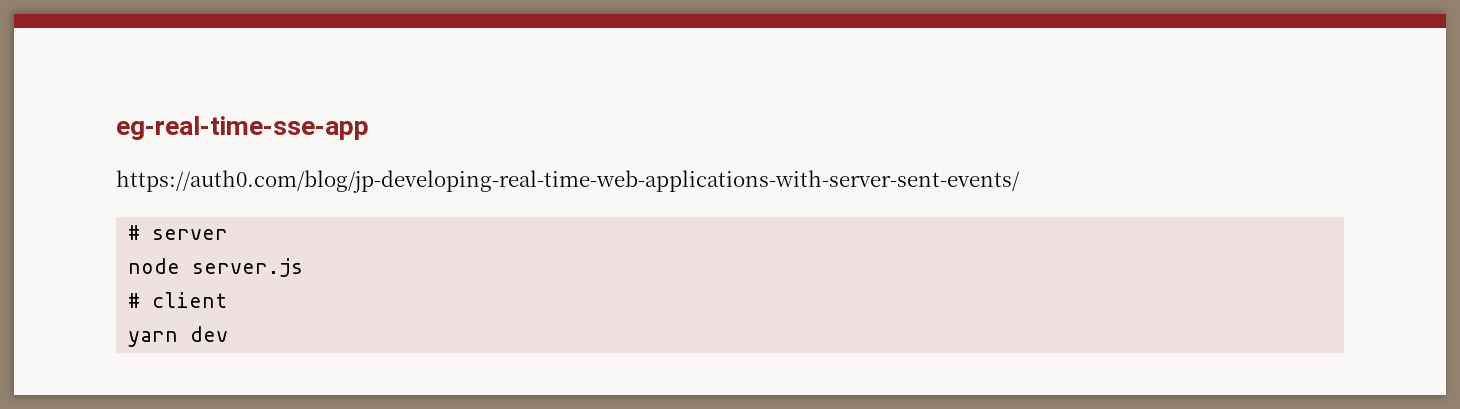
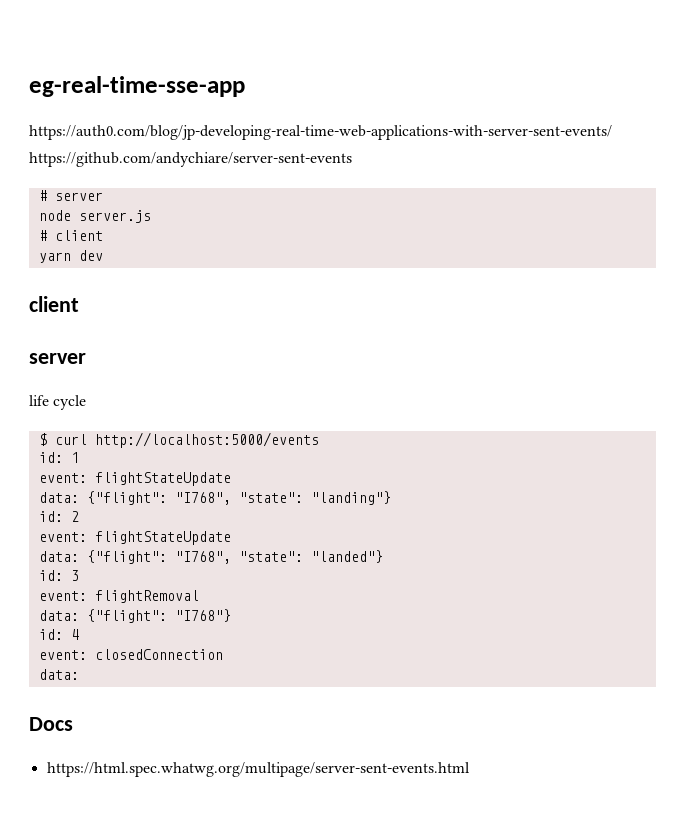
- https://auth0.com/blog/jp-developing-real-time-web-applications-with-server-sent-events/
+ https://auth0.com/blog/jp-developing-real-time-web-applications-with-server-sent-events/ https://github.com/andychiare/server-sent-events
  yarn dev
+ client
+ server
+ life cycle
+ $ curl http://localhost:5000/events
+ id: 1
+ event: flightStateUpdate
+ data: {"flight": "I768", "state": "landing"}
+ id: 2
+ event: flightStateUpdate
+ data: {"flight": "I768", "state": "landed"}
+ id: 3
+ event: flightRemoval
+ data: {"flight": "I768"}
+ id: 4
+ event: closedConnection
+ data:
+ Docs
+ https://html.spec.whatwg.org/multipage/server-sent-events.html

